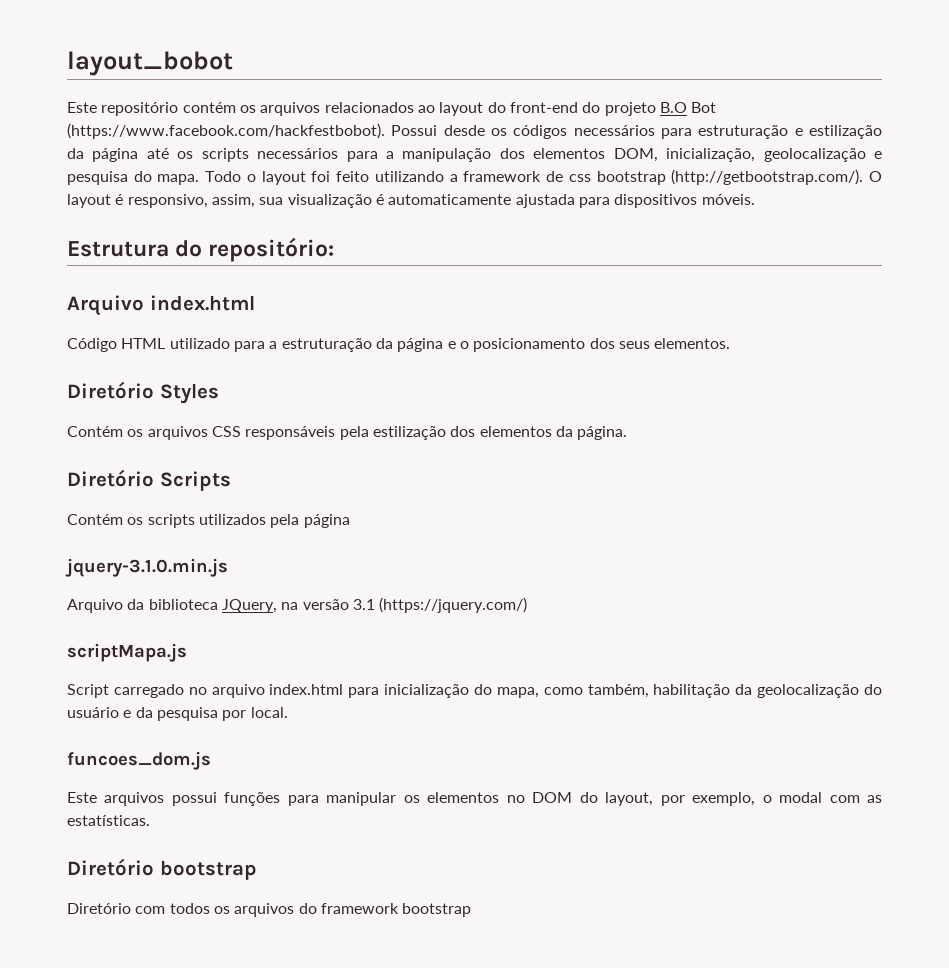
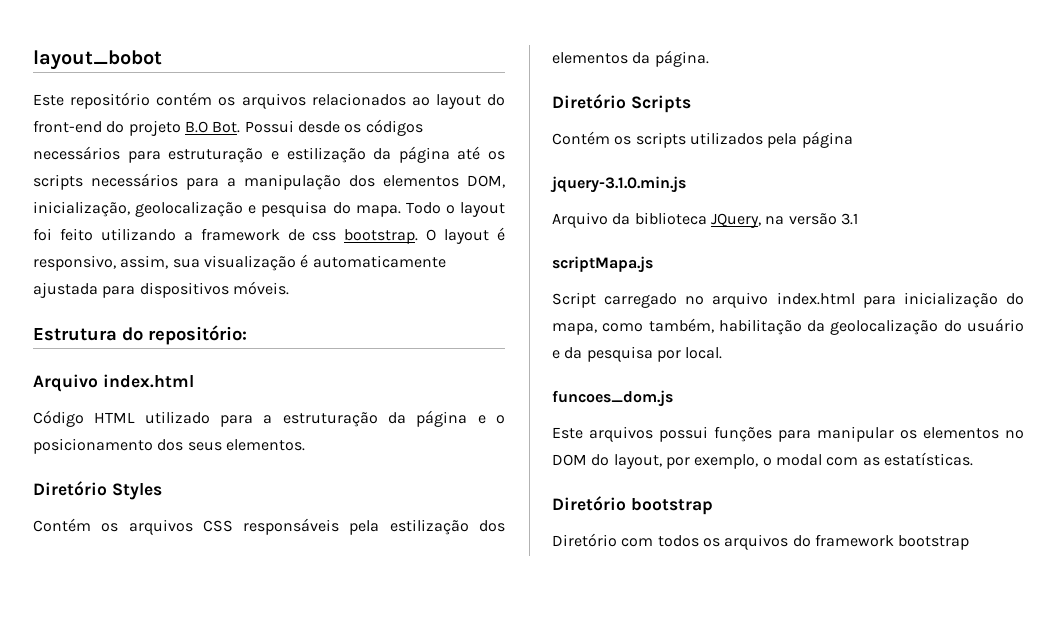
- Este repositório contém os arquivos relacionados ao layout do front-end do projeto B.O Bot (https://www.facebook.com/hackfestbobot). Possui desde os códigos necessários para estruturação e estilização da página até os scripts necessários para a manipulação dos elementos DOM, inicialização, geolocalização e pesquisa do mapa.
+ Este repositório contém os arquivos relacionados ao layout do front-end do projeto B.O Bot. Possui desde os códigos necessários para estruturação e estilização da página até os scripts necessários para a manipulação dos elementos DOM, inicialização, geolocalização e pesquisa do mapa.
- Todo o layout foi feito utilizando a framework de css bootstrap (http://getbootstrap.com/). O layout é responsivo, assim, sua visualização é automaticamente ajustada para dispositivos móveis.
+ Todo o layout foi feito utilizando a framework de css bootstrap. O layout é responsivo, assim, sua visualização é automaticamente ajustada para dispositivos móveis.
- Arquivo da biblioteca JQuery, na versão 3.1 (https://jquery.com/)
+ Arquivo da biblioteca JQuery, na versão 3.1

